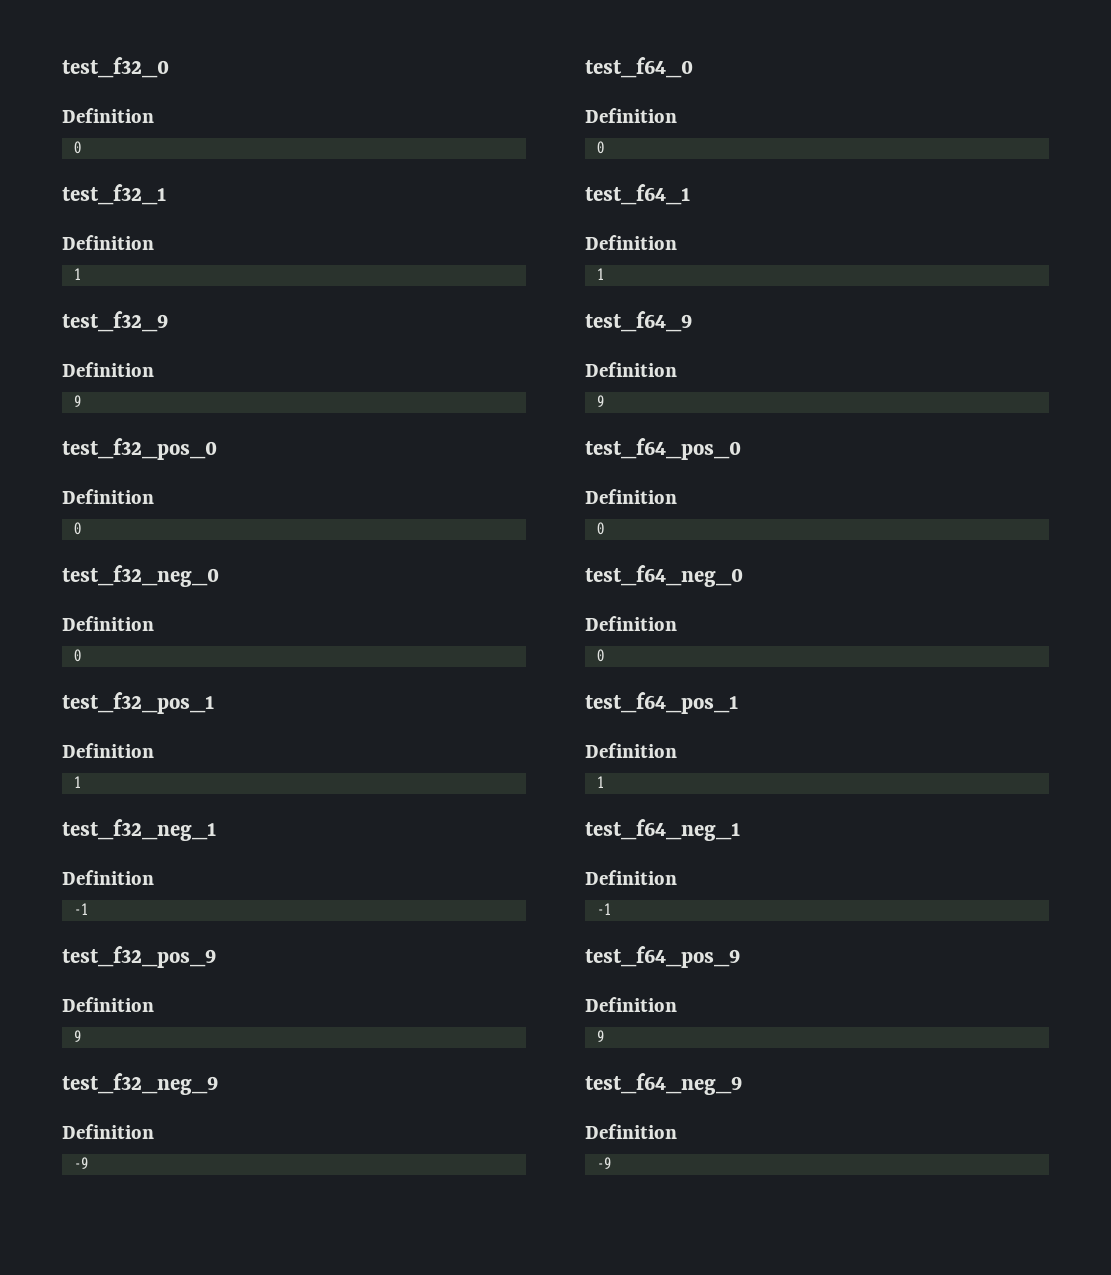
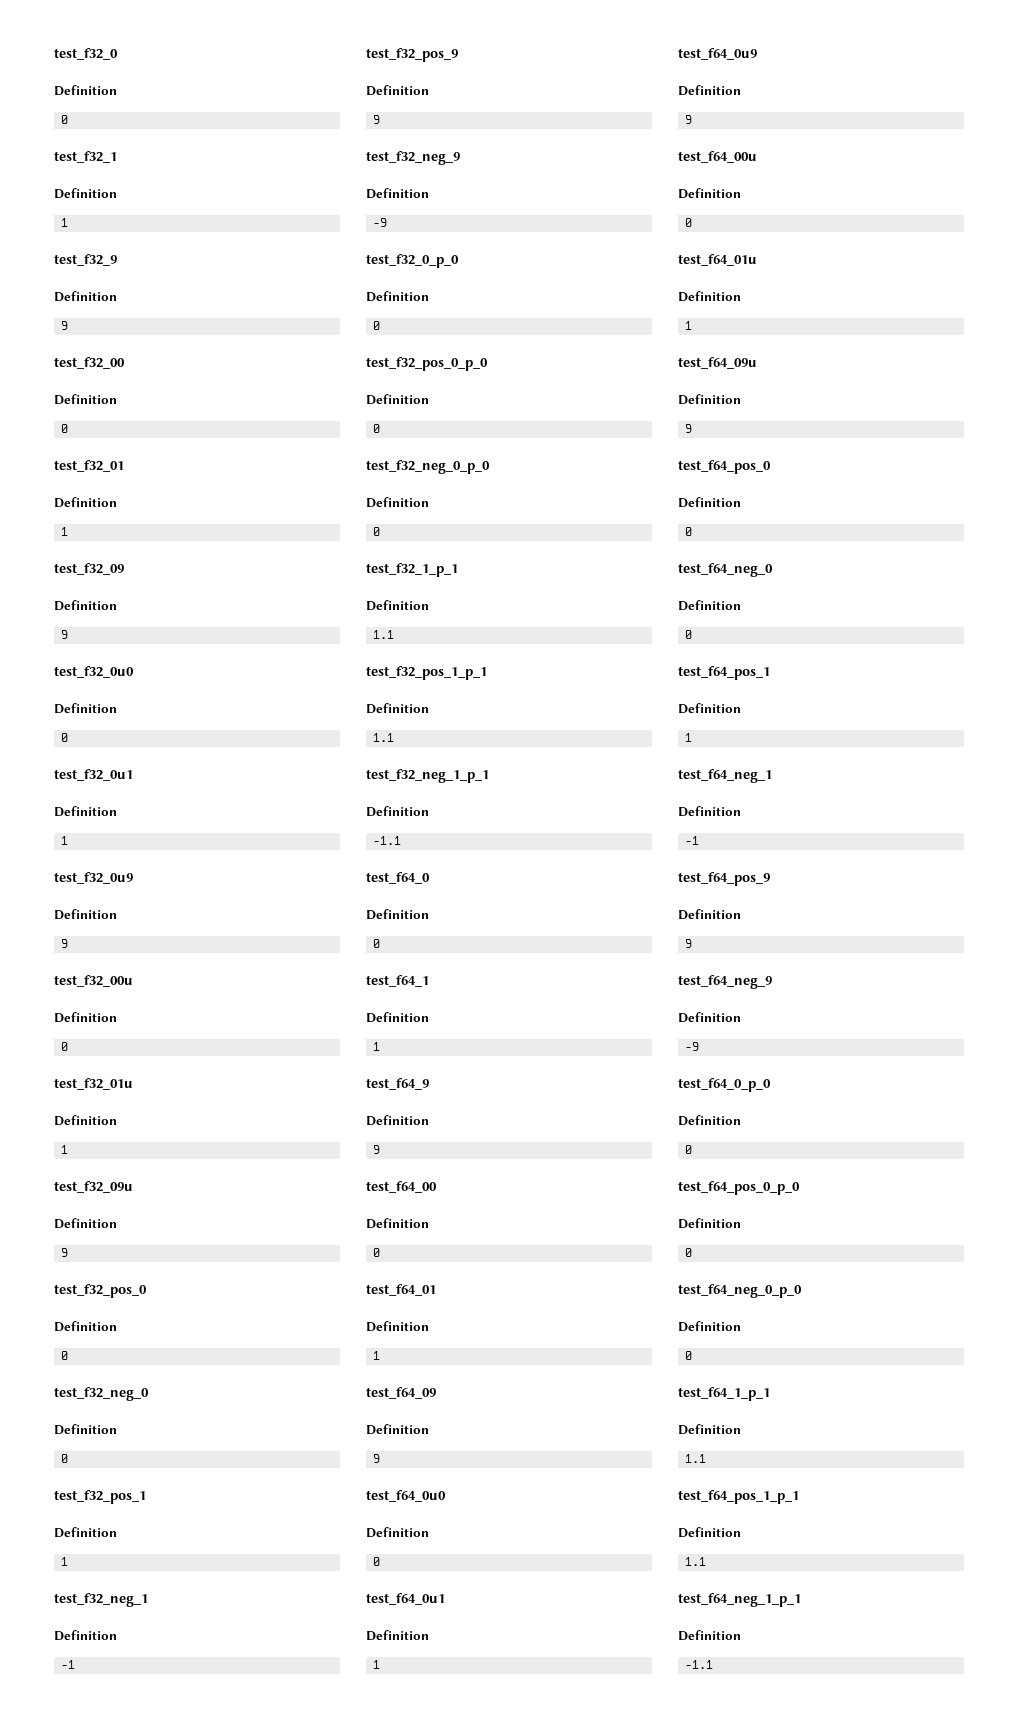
+ test_f32_00
+ Definition
+ 0
+ test_f32_01
+ Definition
+ 1
+ test_f32_09
+ Definition
+ 9
+ test_f32_0u0
+ Definition
+ 0
+ test_f32_0u1
+ Definition
+ 1
+ test_f32_0u9
+ Definition
+ 9
+ test_f32_00u
+ Definition
+ 0
+ test_f32_01u
+ Definition
+ 1
+ test_f32_09u
+ Definition
+ 9
+ test_f32_0_p_0
+ Definition
+ 0
+ test_f32_pos_0_p_0
+ Definition
+ 0
+ test_f32_neg_0_p_0
+ Definition
+ 0
+ test_f32_1_p_1
+ Definition
+ 1.1
+ test_f32_pos_1_p_1
+ Definition
+ 1.1
+ test_f32_neg_1_p_1
+ Definition
+ -1.1
+ test_f64_00
+ Definition
+ 0
+ test_f64_01
+ Definition
+ 1
+ test_f64_09
+ Definition
+ 9
+ test_f64_0u0
+ Definition
+ 0
+ test_f64_0u1
+ Definition
+ 1
+ test_f64_0u9
+ Definition
+ 9
+ test_f64_00u
+ Definition
+ 0
+ test_f64_01u
+ Definition
+ 1
+ test_f64_09u
+ Definition
+ 9
+ test_f64_0_p_0
+ Definition
+ 0
+ test_f64_pos_0_p_0
+ Definition
+ 0
+ test_f64_neg_0_p_0
+ Definition
+ 0
+ test_f64_1_p_1
+ Definition
+ 1.1
+ test_f64_pos_1_p_1
+ Definition
+ 1.1
+ test_f64_neg_1_p_1
+ Definition
+ -1.1

